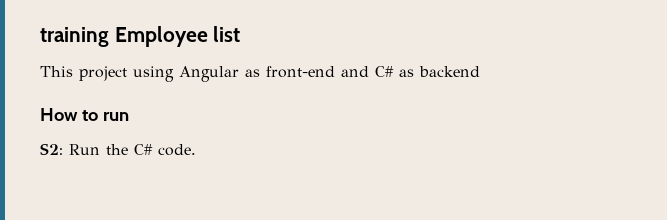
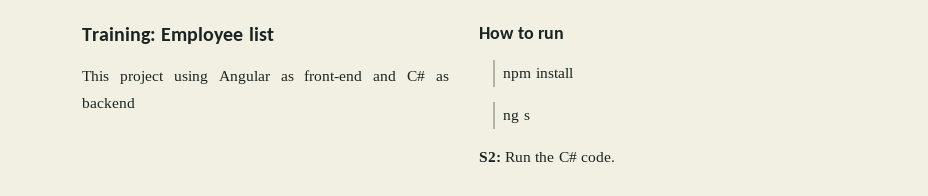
- training Employee list
+ Training: Employee list
+ npm install
+ ng s

